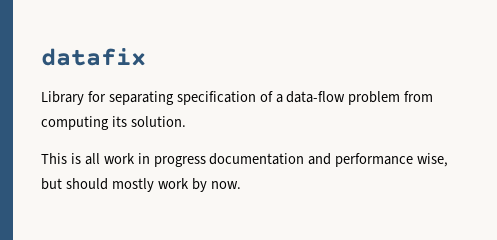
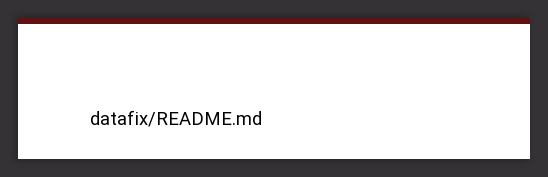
- datafix
- Library for separating specification of a data-flow problem from computing its solution.
- This is all work in progress documentation and performance wise, but should mostly work by now.
+ datafix/README.md

